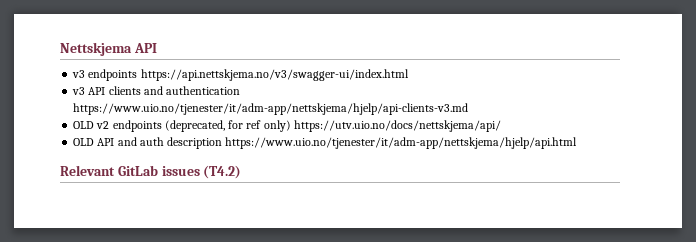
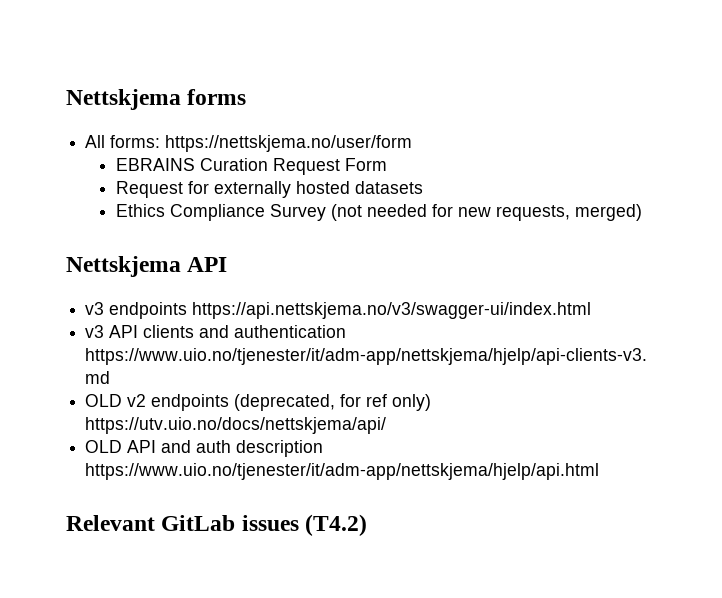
+ Nettskjema forms
+ All forms: https://nettskjema.no/user/form
+ EBRAINS Curation Request Form
+ Request for externally hosted datasets
+ Ethics Compliance Survey (not needed for new requests, merged)

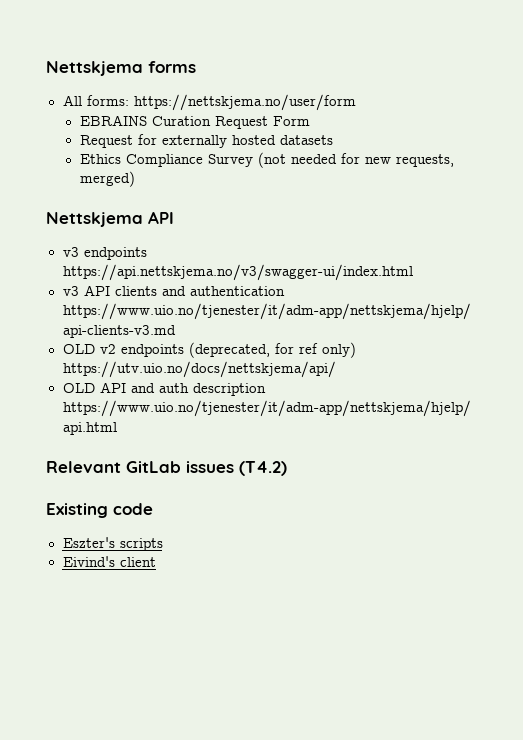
+ Existing code
+ Eszter's scripts
+ Eivind's client

